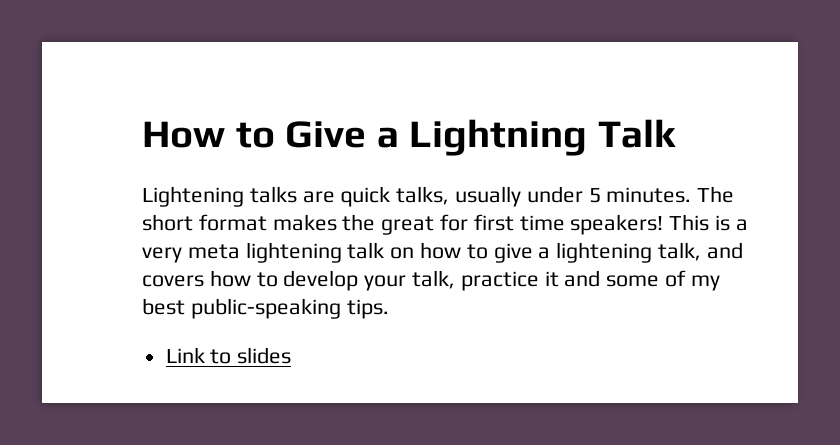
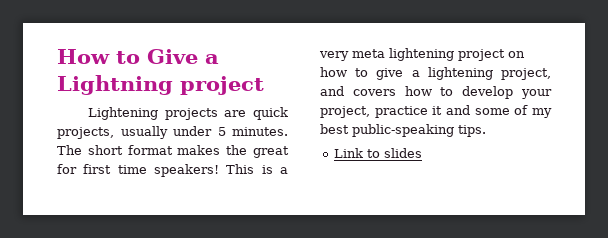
- How to Give a Lightning Talk
+ How to Give a Lightning project
- Lightening talks are quick talks, usually under 5 minutes.
+ Lightening projects are quick projects, usually under 5 minutes.
- This is a very meta lightening talk on how to give a lightening talk, and covers how to develop your talk, practice it and some of my best public-speaking tips.
+ This is a very meta lightening project on how to give a lightening project, and covers how to develop your project, practice it and some of my best public-speaking tips.

